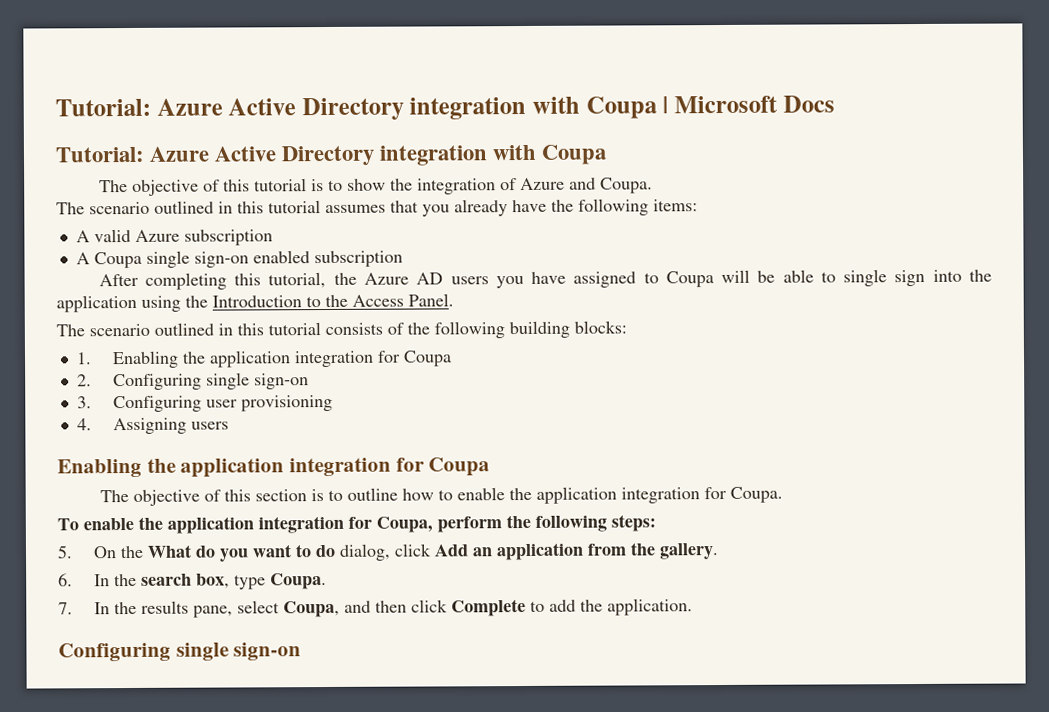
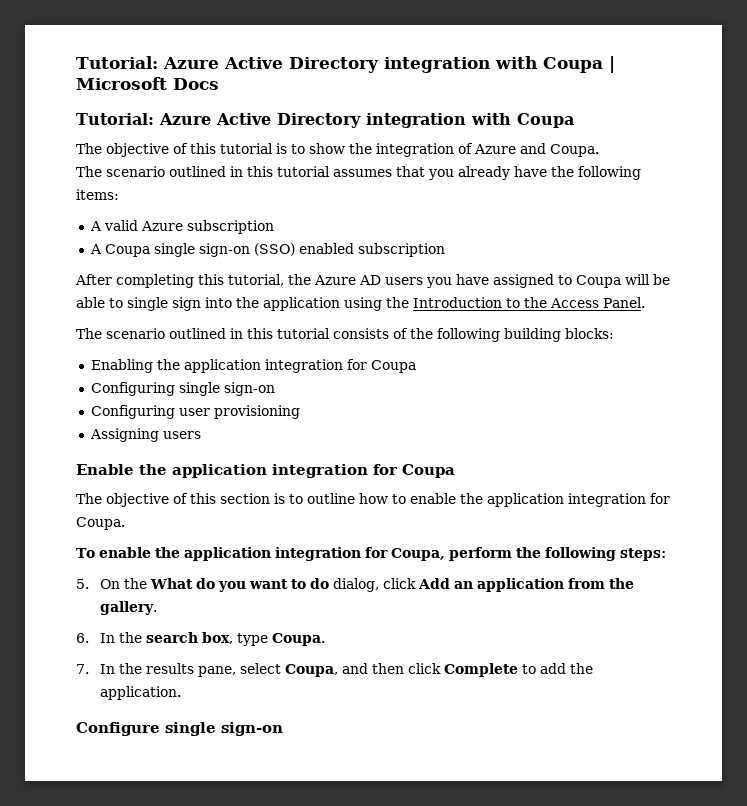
- A Coupa single sign-on enabled subscription
+ A Coupa single sign-on (SSO) enabled subscription
- 1. Enabling the application integration for Coupa
- 2. Configuring single sign-on
+ Enabling the application integration for Coupa
+ Configuring single sign-on
- 3. Configuring user provisioning
+ Configuring user provisioning
- 4. Assigning users
- Enabling the application integration for Coupa
+ Assigning users
+ Enable the application integration for Coupa
  7. In the results pane, select Coupa, and then click Complete to add the application.
- Configuring single sign-on
+ Configure single sign-on

